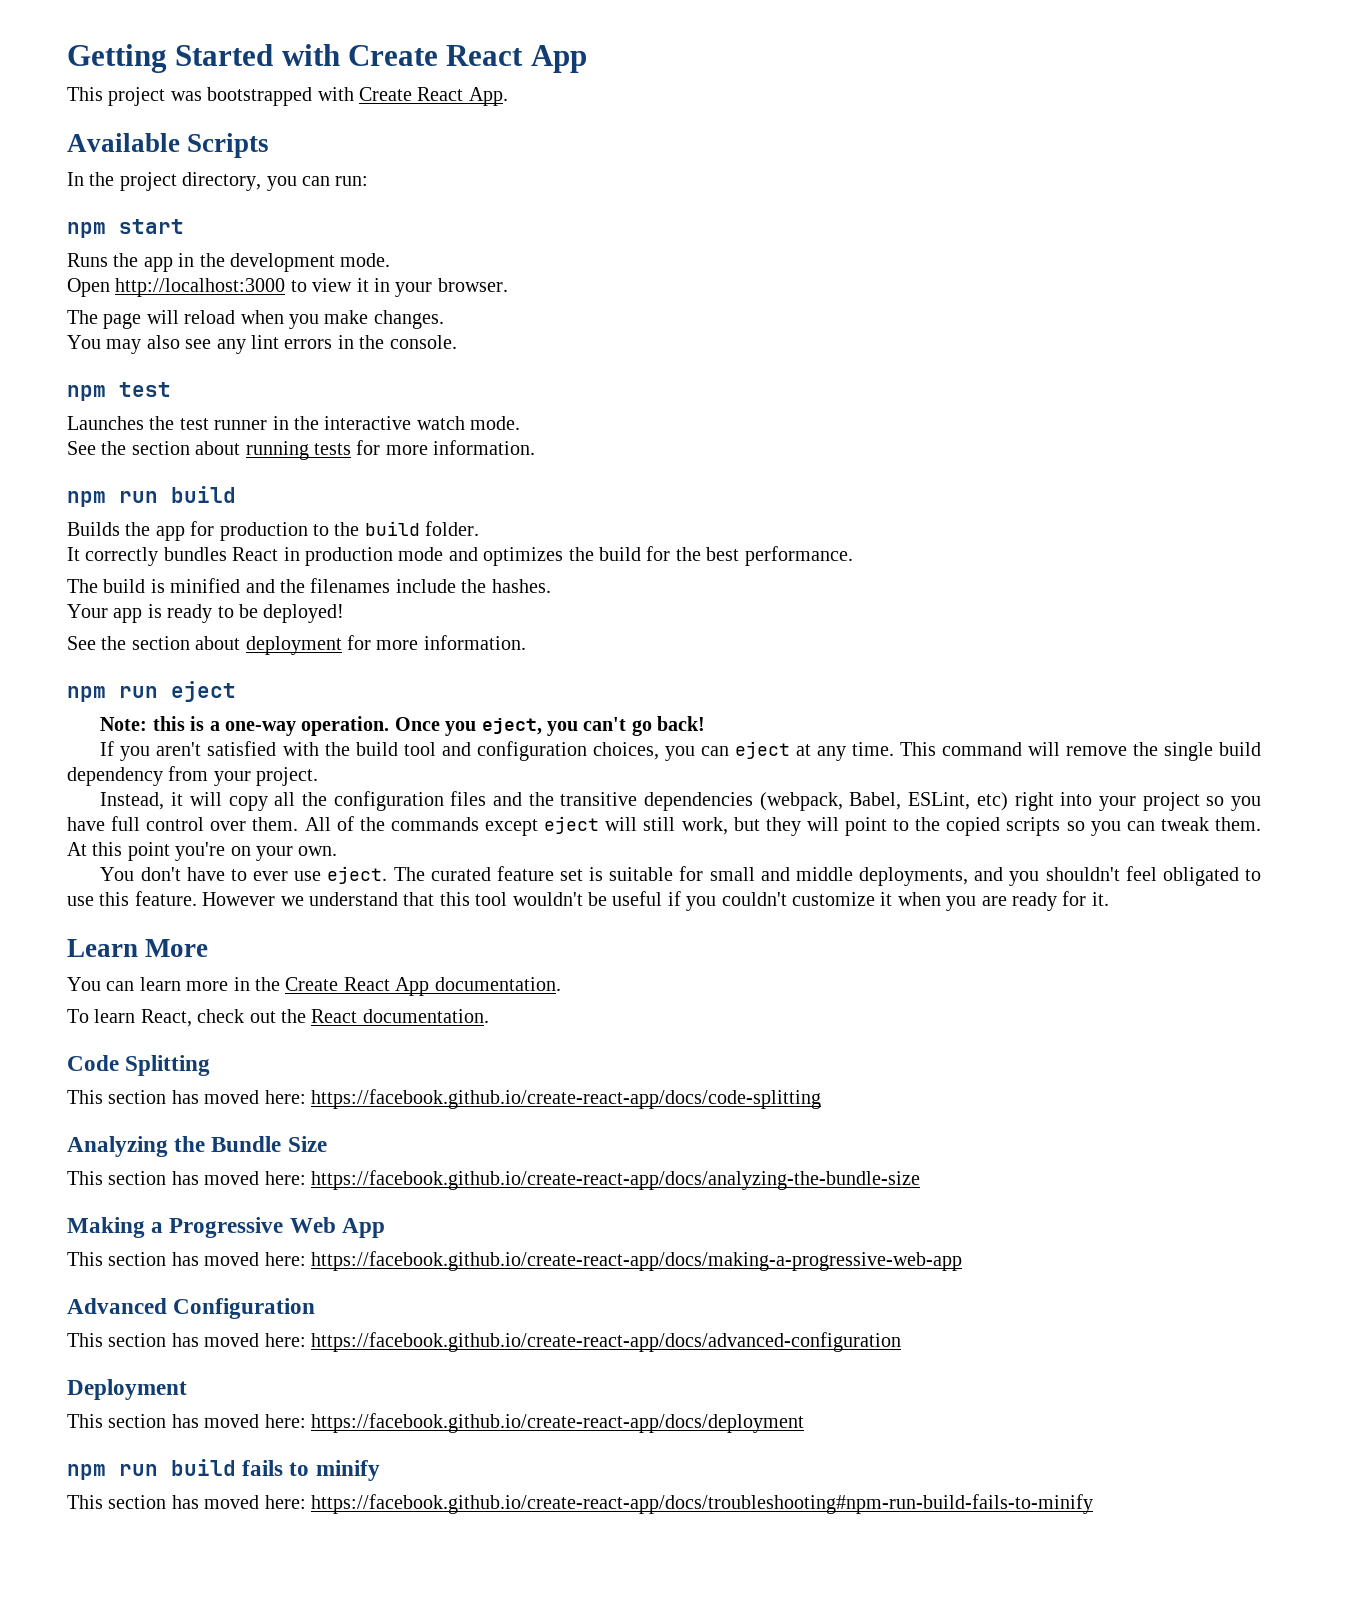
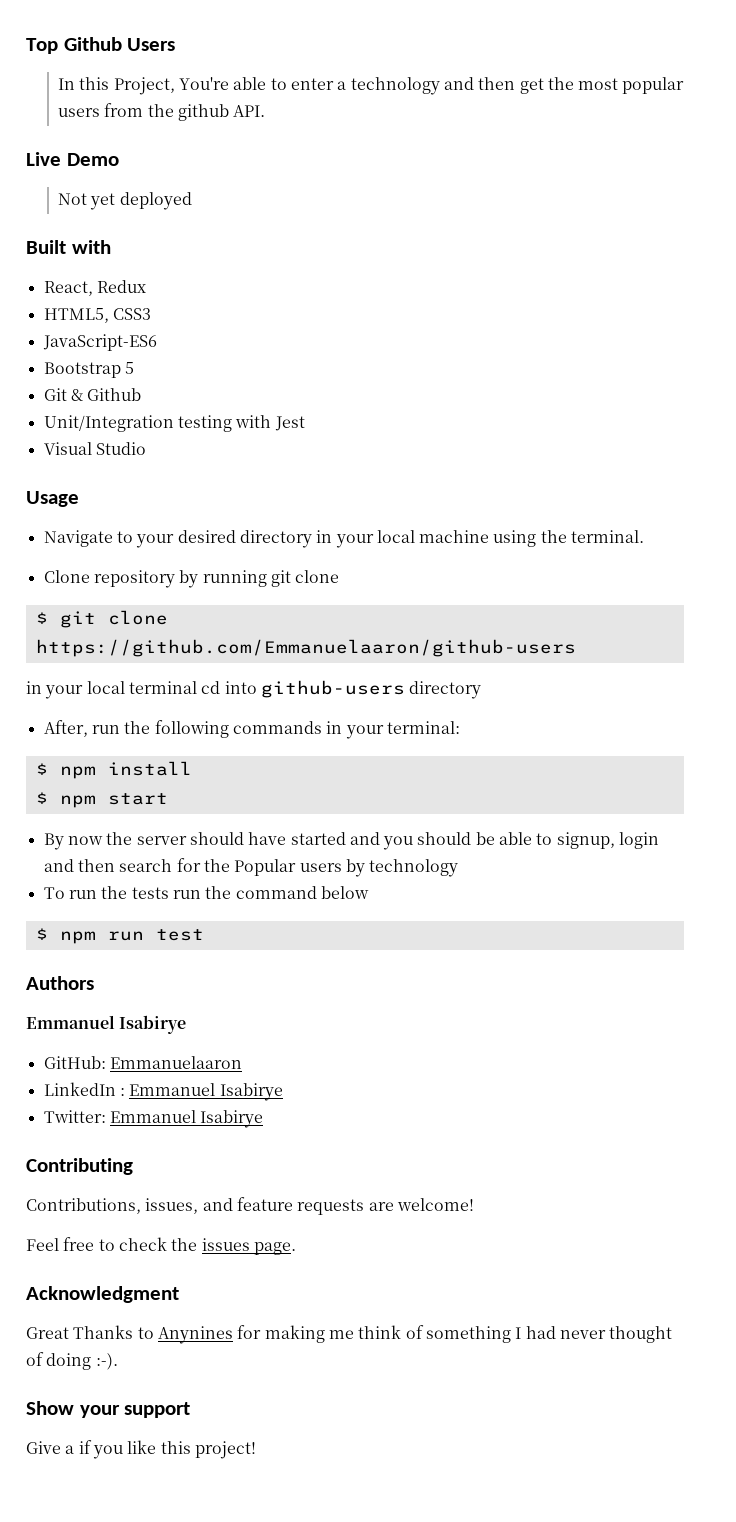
- Getting Started with Create React App
- This project was bootstrapped with Create React App.
- Available Scripts
- In the project directory, you can run:
- npm start
- Runs the app in the development mode.
- Open http://localhost:3000 to view it in your browser.
- The page will reload when you make changes.
- You may also see any lint errors in the console.
- npm test
- Launches the test runner in the interactive watch mode.
- See the section about running tests for more information.
- npm run build
- Builds the app for production to the build folder.
- It correctly bundles React in production mode and optimizes the build for the best performance.
- The build is minified and the filenames include the hashes.
- Your app is ready to be deployed!
- See the section about deployment for more information.
- npm run eject
- Note: this is a one-way operation. Once you eject, you can't go back!
- If you aren't satisfied with the build tool and configuration choices, you can eject at any time. This command will remove the single build dependency from your project.
- Instead, it will copy all the configuration files and the transitive dependencies (webpack, Babel, ESLint, etc) right into your project so you have full control over them. All of the commands except eject will still work, but they will point to the copied scripts so you can tweak them. At this point you're on your own.
- You don't have to ever use eject. The curated feature set is suitable for small and middle deployments, and you shouldn't feel obligated to use this feature. However we understand that this tool wouldn't be useful if you couldn't customize it when you are ready for it.
- Learn More
- You can learn more in the Create React App documentation.
- To learn React, check out the React documentation.
- Code Splitting
- This section has moved here: https://facebook.github.io/create-react-app/docs/code-splitting
- Analyzing the Bundle Size
- This section has moved here: https://facebook.github.io/create-react-app/docs/analyzing-the-bundle-size
- Making a Progressive Web App
- This section has moved here: https://facebook.github.io/create-react-app/docs/making-a-progressive-web-app
- Advanced Configuration
- This section has moved here: https://facebook.github.io/create-react-app/docs/advanced-configuration
- Deployment
- This section has moved here: https://facebook.github.io/create-react-app/docs/deployment
- npm run build fails to minify
- This section has moved here: https://facebook.github.io/create-react-app/docs/troubleshooting#npm-run-build-fails-to-minify
+ Top Github Users
+ In this Project, You're able to enter a technology and then get the most popular users from the github API.
+ Live Demo
+ Not yet deployed
+ Built with
+ React, Redux
+ HTML5, CSS3
+ JavaScript-ES6
+ Bootstrap 5
+ Git & Github
+ Unit/Integration testing with Jest
+ Visual Studio
+ Usage
+ Navigate to your desired directory in your local machine using the terminal.
+ Clone repository by running git clone
+ $ git clone https://github.com/Emmanuelaaron/github-users
+ in your local terminal cd into github-users directory
+ After, run the following commands in your terminal:
+ $ npm install
+ $ npm start
+ By now the server should have started and you should be able to signup, login and then search for the Popular users by technology
+ To run the tests run the command below
+ $ npm run test
+ Authors
+ Emmanuel Isabirye
+ GitHub: Emmanuelaaron
+ LinkedIn : Emmanuel Isabirye
+ Twitter: Emmanuel Isabirye
+ Contributing
+ Contributions, issues, and feature requests are welcome!
+ Feel free to check the issues page.
+ Acknowledgment
+ Great Thanks to Anynines for making me think of something I had never thought of doing :-).
+ Show your support
+ Give a if you like this project!

